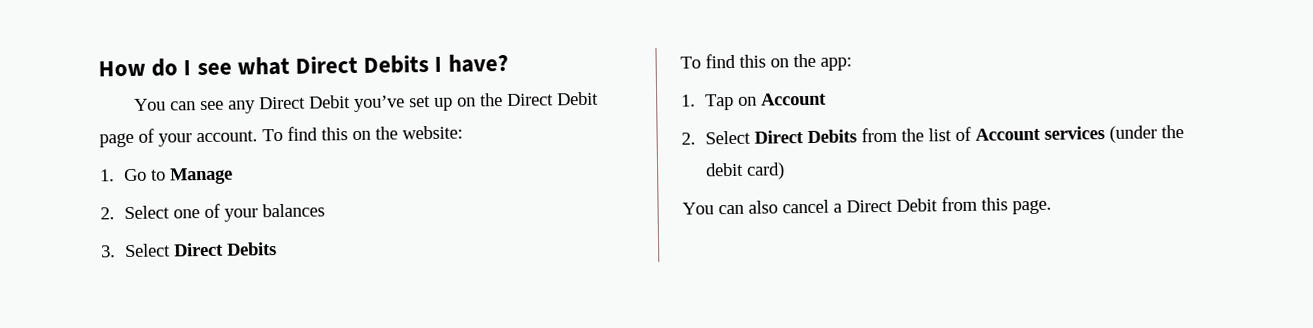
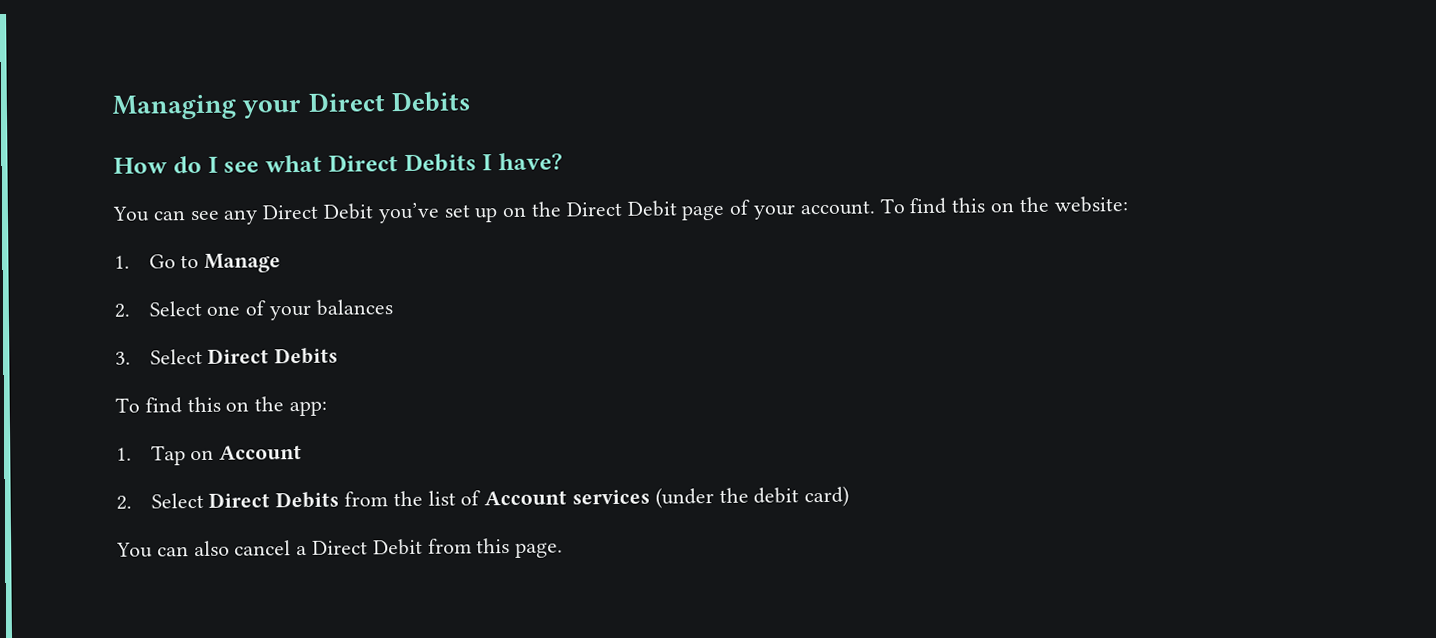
+ Managing your Direct Debits

